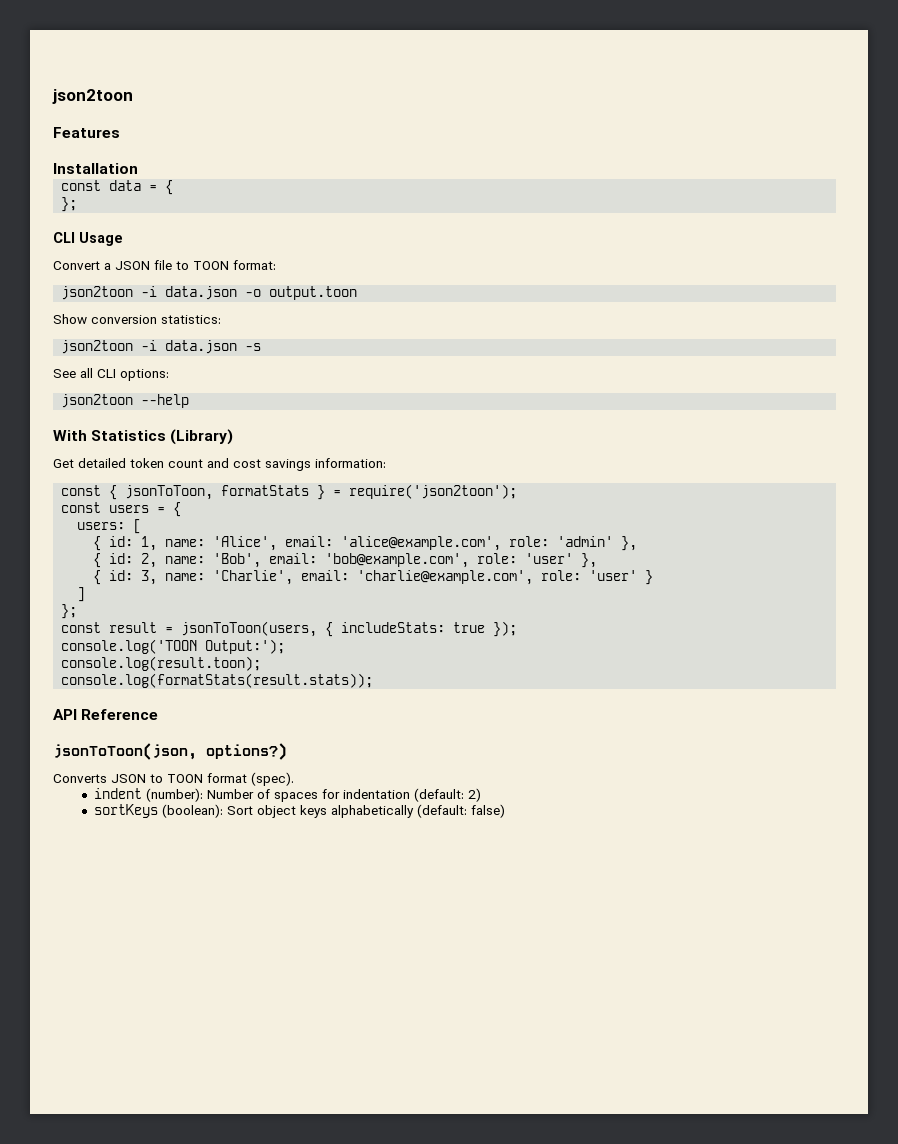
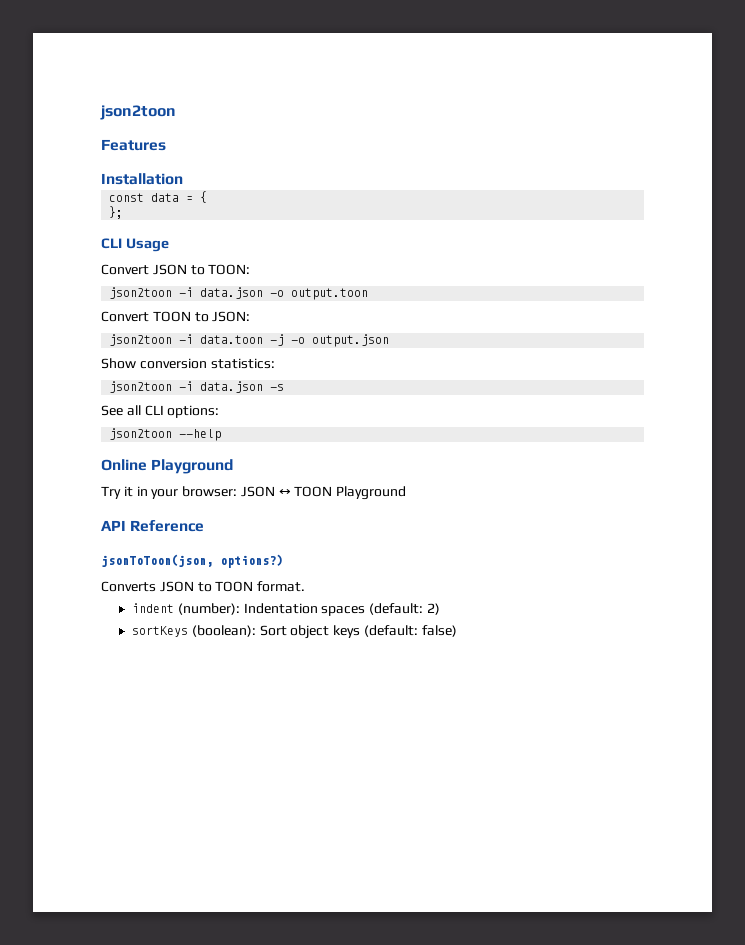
- Convert a JSON file to TOON format:
+ Convert JSON to TOON:
+ Convert TOON to JSON:
+ json2toon -i data.toon -j -o output.json
- With Statistics (Library)
- Get detailed token count and cost savings information:
- const { jsonToToon, formatStats } = require('json2toon');
- const users = {
- users: [
- { id: 1, name: 'Alice', email: 'alice@example.com', role: 'admin' },
- { id: 2, name: 'Bob', email: 'bob@example.com', role: 'user' },
- { id: 3, name: 'Charlie', email: 'charlie@example.com', role: 'user' }
- ]
- };
- const result = jsonToToon(users, { includeStats: true });
- console.log('TOON Output:');
- console.log(result.toon);
- console.log(formatStats(result.stats));
+ Online Playground
+ Try it in your browser: JSON ↔ TOON Playground
- Converts JSON to TOON format (spec).
+ Converts JSON to TOON format.
- indent (number): Number of spaces for indentation (default: 2)
+ indent (number): Indentation spaces (default: 2)
- sortKeys (boolean): Sort object keys alphabetically (default: false)
+ sortKeys (boolean): Sort object keys (default: false)

